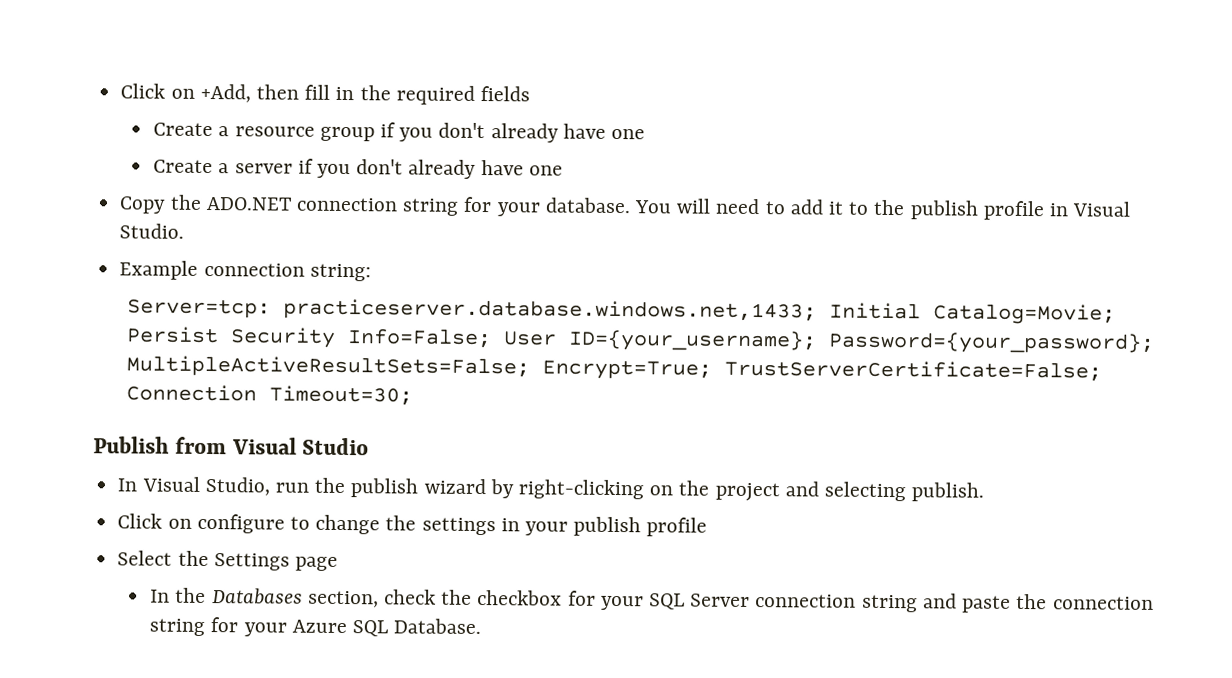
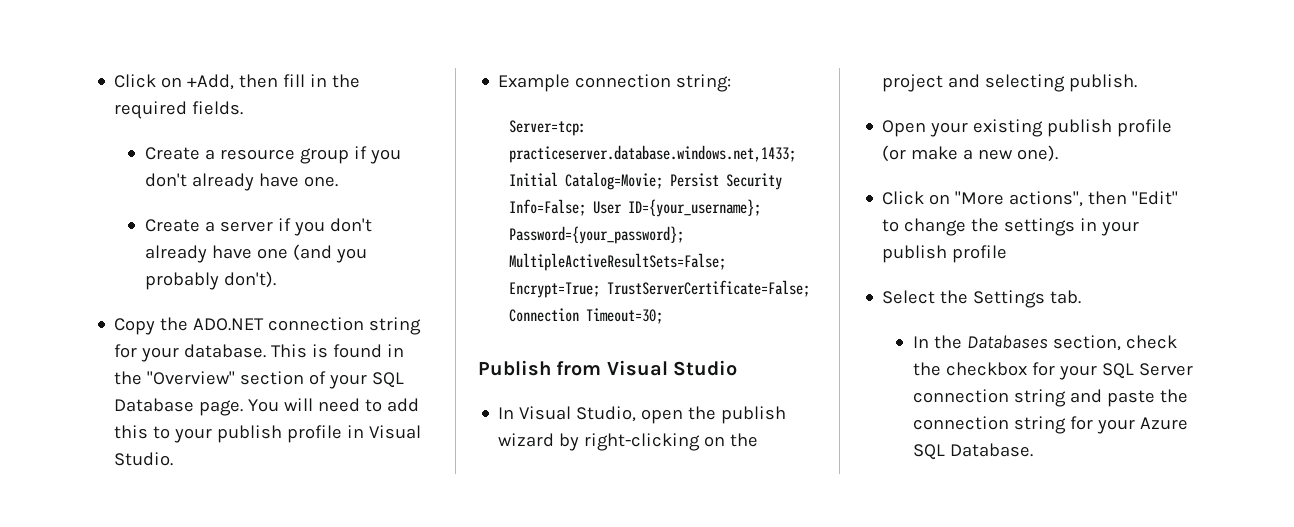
- Click on +Add, then fill in the required fields
+ Click on +Add, then fill in the required fields.
- Create a resource group if you don't already have one
+ Create a resource group if you don't already have one.
- Create a server if you don't already have one
+ Create a server if you don't already have one (and you probably don't).
+ This is found in the "Overview" section of your SQL Database page.
- You will need to add it to the publish profile in Visual Studio.
+ You will need to add this to your publish profile in Visual Studio.
- In Visual Studio, run the publish wizard by right-clicking on the project and selecting publish.
+ In Visual Studio, open the publish wizard by right-clicking on the project and selecting publish.
- Click on configure to change the settings in your publish profile
+ Open your existing publish profile (or make a new one).
+ Click on "More actions", then "Edit" to change the settings in your publish profile
- Select the Settings page
+ Select the Settings tab.

